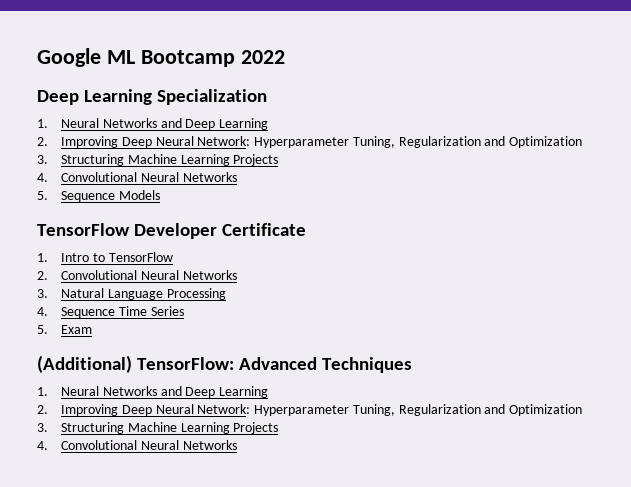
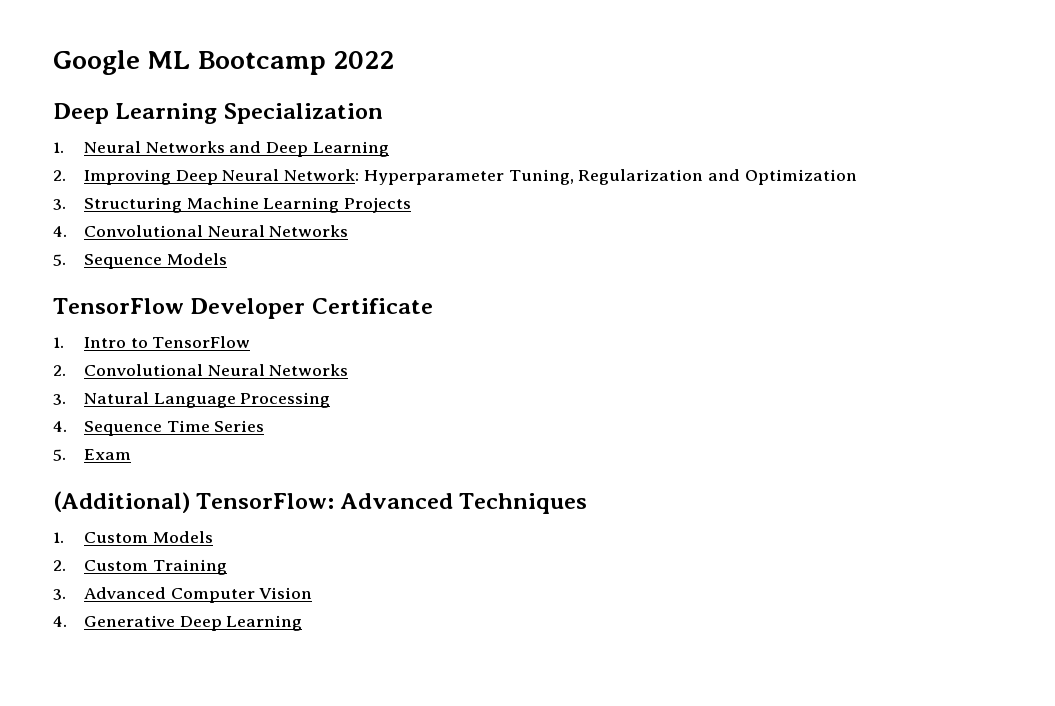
  (Additional) TensorFlow: Advanced Techniques
- 1. Neural Networks and Deep Learning
- 2. Improving Deep Neural Network: Hyperparameter Tuning, Regularization and Optimization
- 3. Structuring Machine Learning Projects
- 4. Convolutional Neural Networks
+ 1. Custom Models
+ 2. Custom Training
+ 3. Advanced Computer Vision
+ 4. Generative Deep Learning

